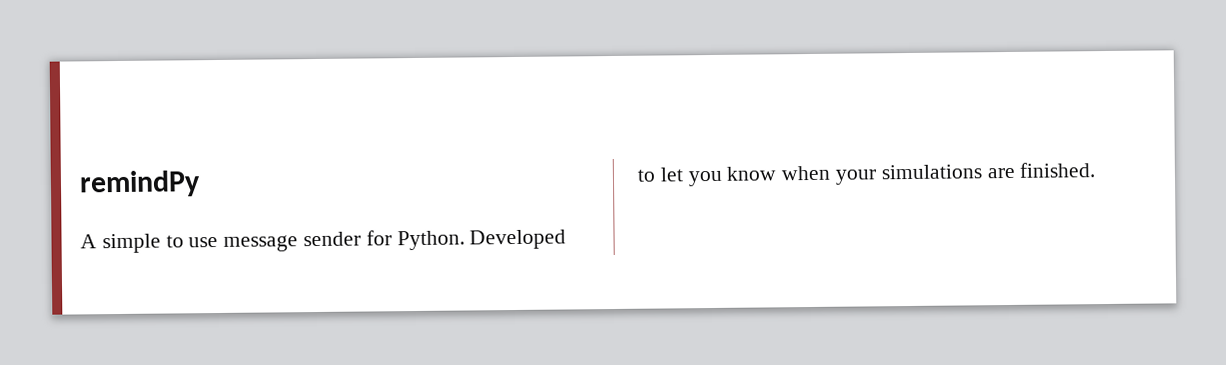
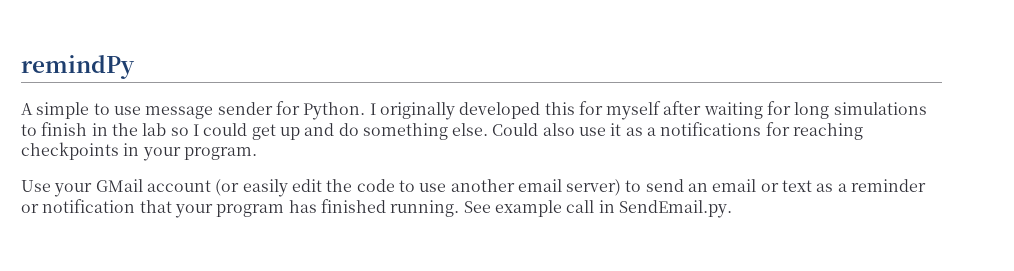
- Developed to let you know when your simulations are finished.
+ I originally developed this for myself after waiting for long simulations to finish in the lab so I could get up and do something else. Could also use it as a notifications for reaching checkpoints in your program.
+ Use your GMail account (or easily edit the code to use another email server) to send an email or text as a reminder or notification that your program has finished running. See example call in SendEmail.py.

